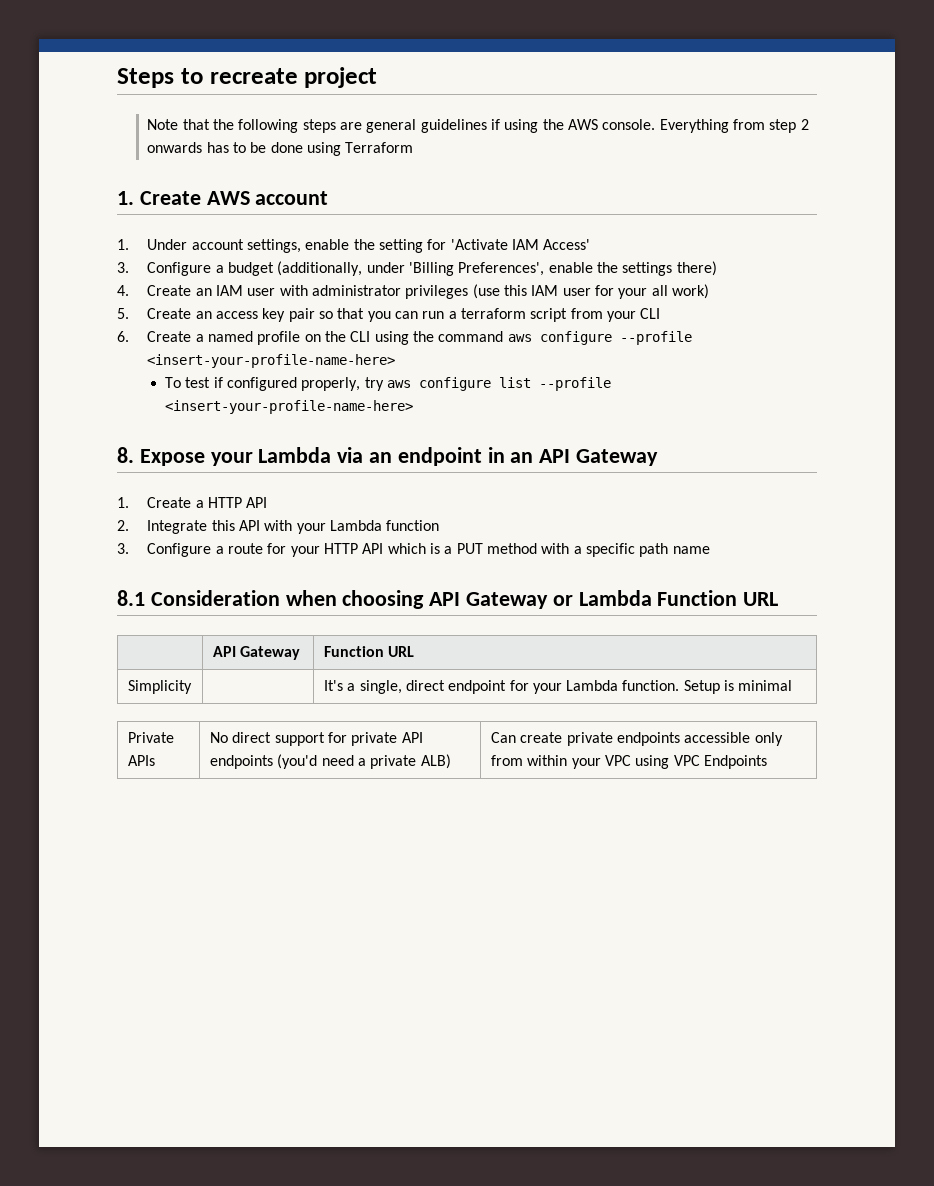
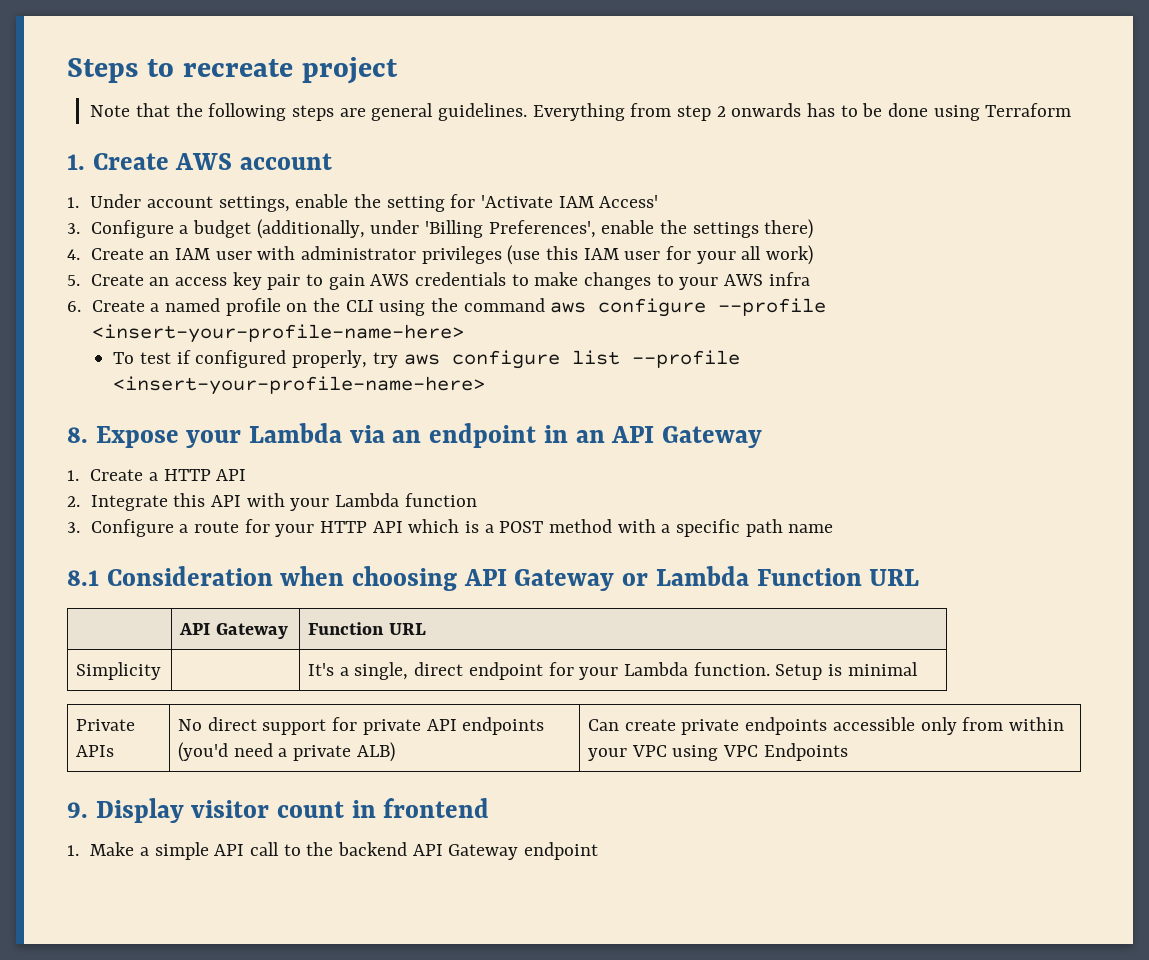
- Note that the following steps are general guidelines if using the AWS console.
+ Note that the following steps are general guidelines.
- 5. Create an access key pair so that you can run a terraform script from your CLI
+ 5. Create an access key pair to gain AWS credentials to make changes to your AWS infra
- 3. Configure a route for your HTTP API which is a PUT method with a specific path name
+ 3. Configure a route for your HTTP API which is a POST method with a specific path name
+ 9. Display visitor count in frontend
+ 1. Make a simple API call to the backend API Gateway endpoint

